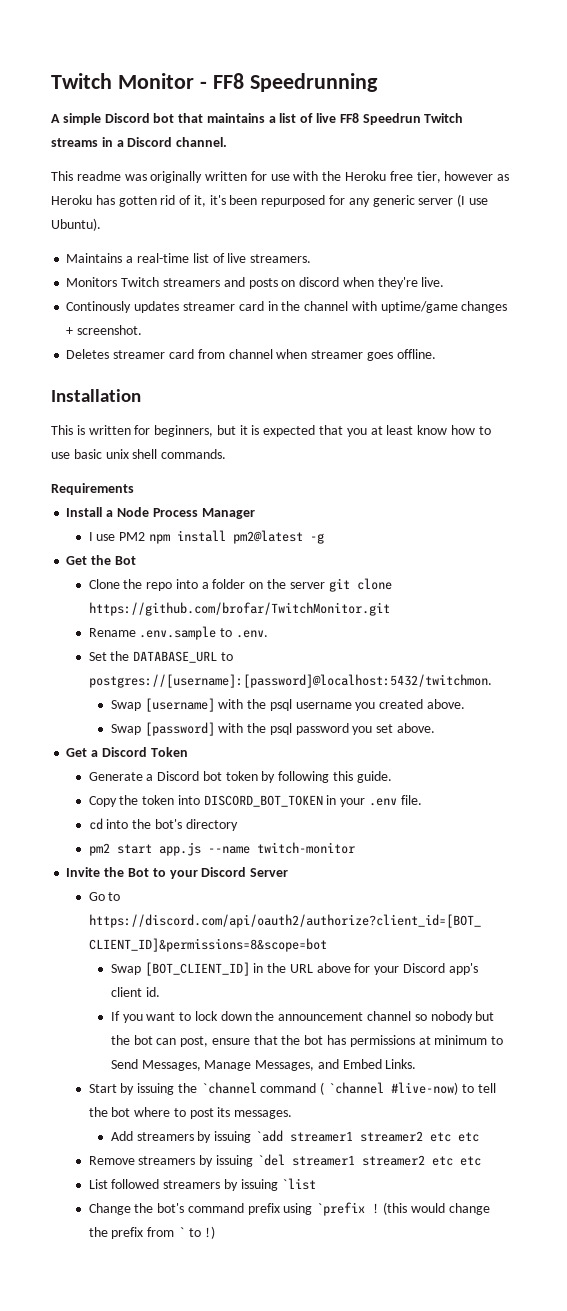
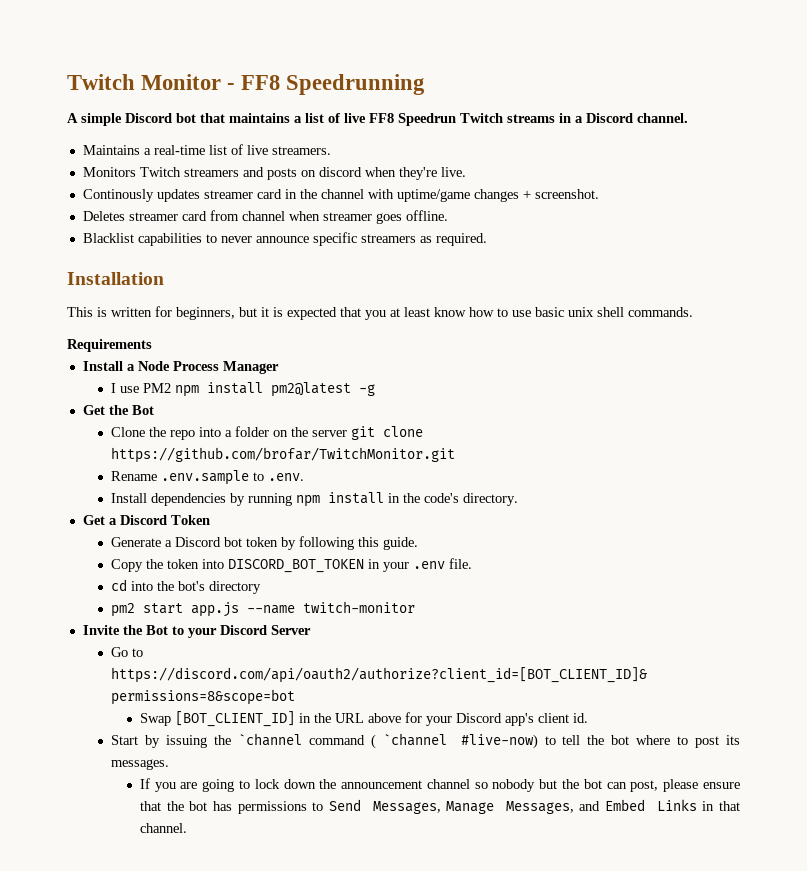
- This readme was originally written for use with the Heroku free tier, however as Heroku has gotten rid of it, it's been repurposed for any generic server (I use Ubuntu).
+ Blacklist capabilities to never announce specific streamers as required.
- Set the DATABASE_URL to postgres://[username]:[password]@localhost:5432/twitchmon.
- Swap [username] with the psql username you created above.
- Swap [password] with the psql password you set above.
+ Install dependencies by running npm install in the code's directory.
- If you want to lock down the announcement channel so nobody but the bot can post, ensure that the bot has permissions at minimum to Send Messages, Manage Messages, and Embed Links.
- Add streamers by issuing `add streamer1 streamer2 etc etc
- Remove streamers by issuing `del streamer1 streamer2 etc etc
- List followed streamers by issuing `list
- Change the bot's command prefix using `prefix ! (this would change the prefix from ` to !)
+ If you are going to lock down the announcement channel so nobody but the bot can post, please ensure that the bot has permissions to Send Messages, Manage Messages, and Embed Links in that channel.

